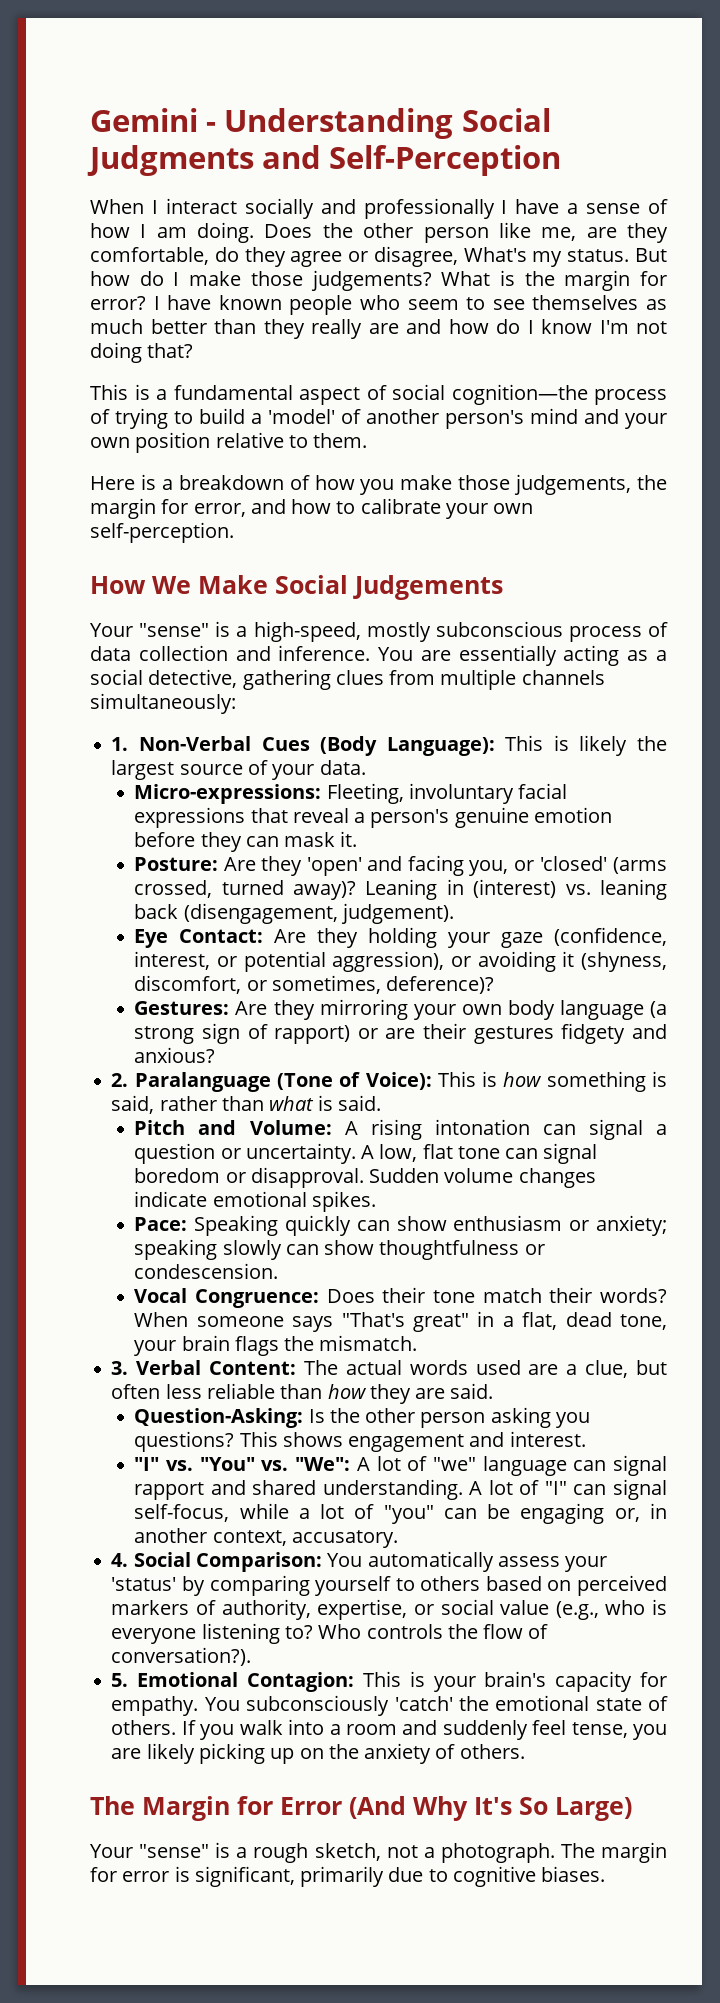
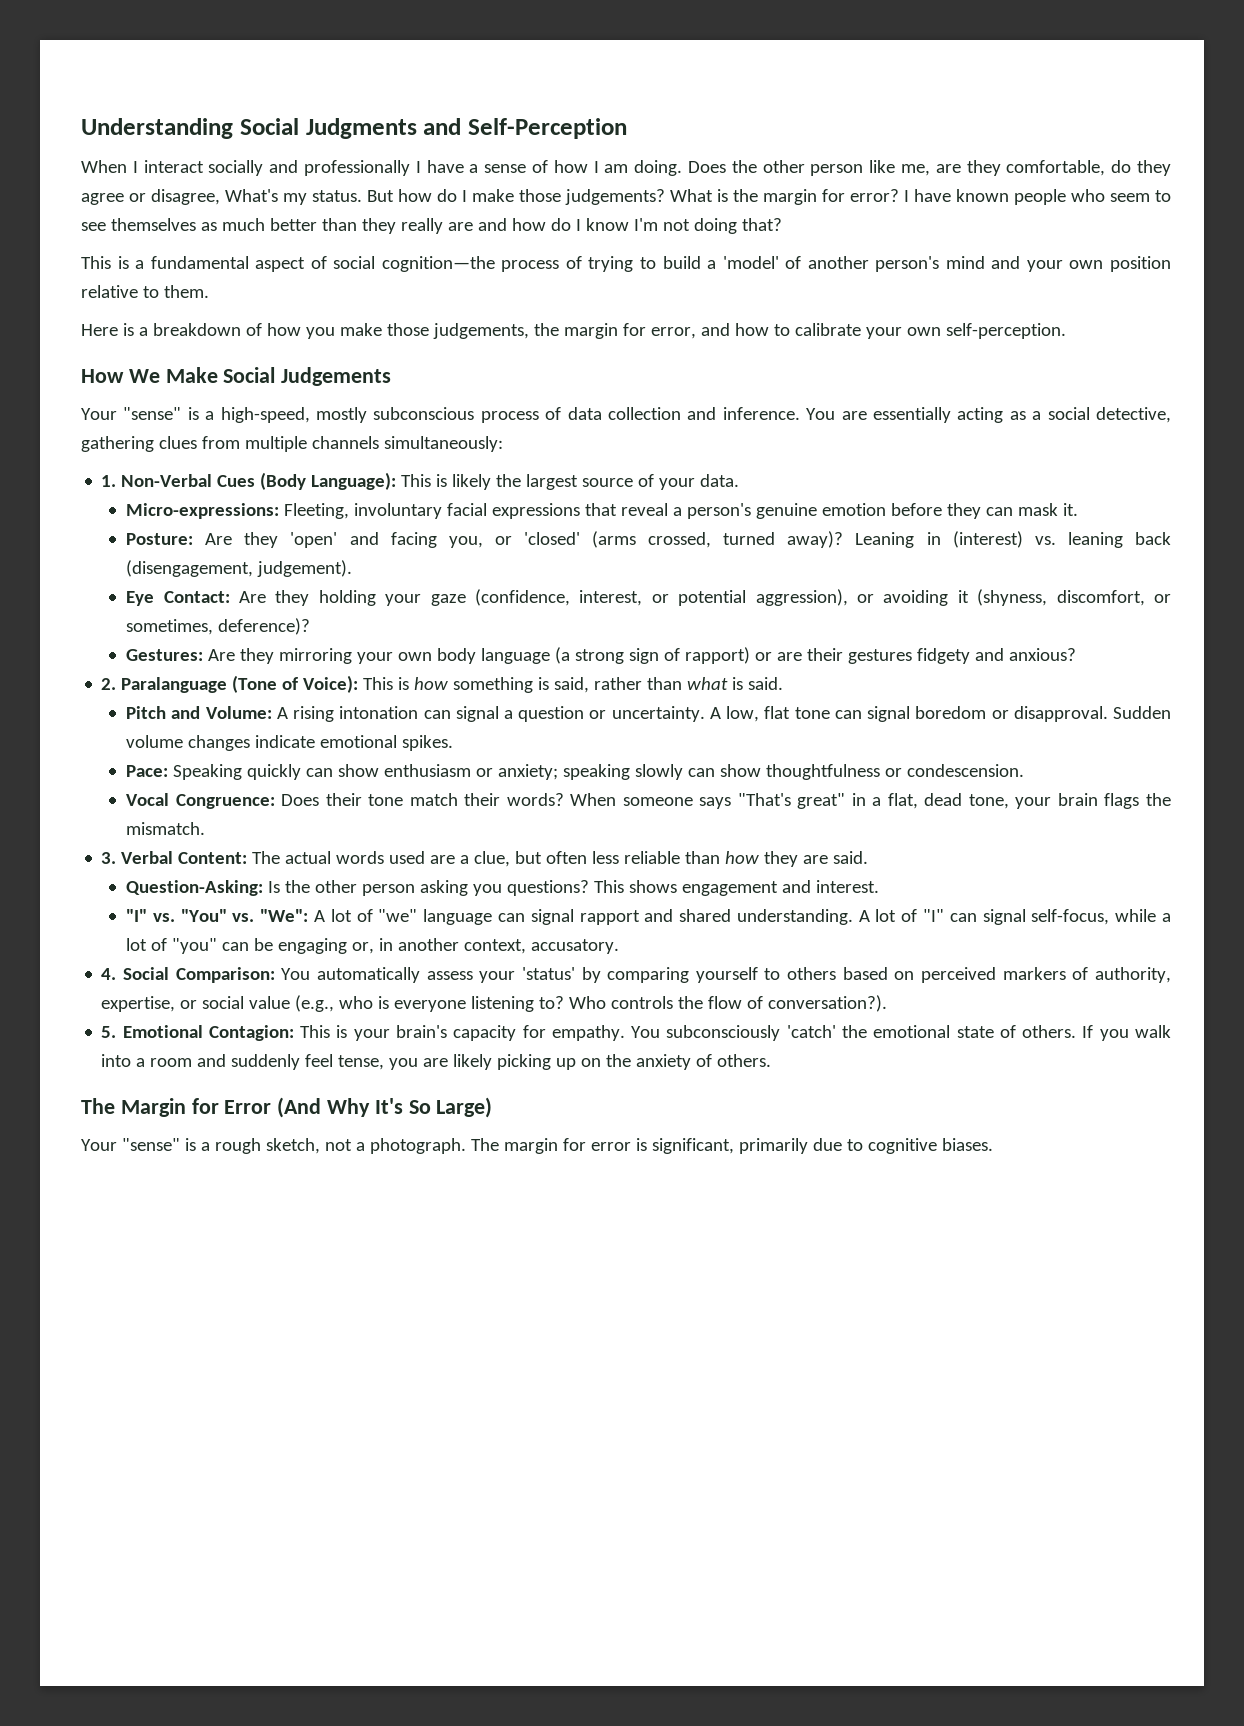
- Gemini - Understanding Social Judgments and Self-Perception
+ Understanding Social Judgments and Self-Perception

